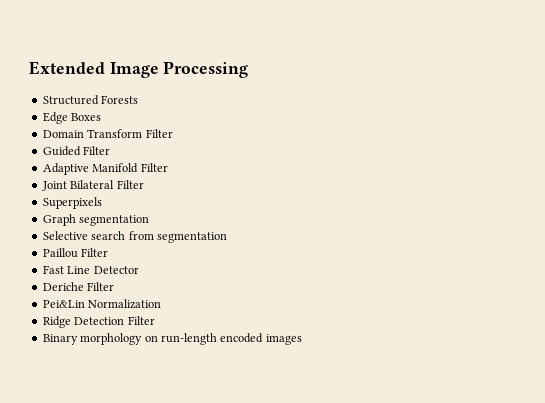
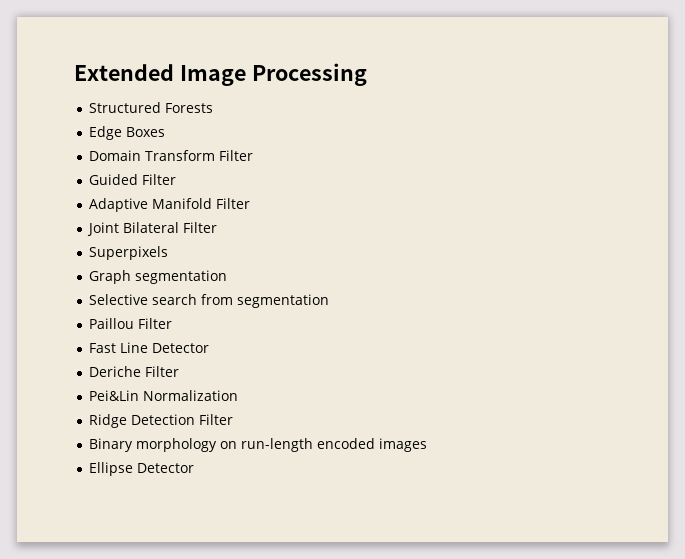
+ Ellipse Detector

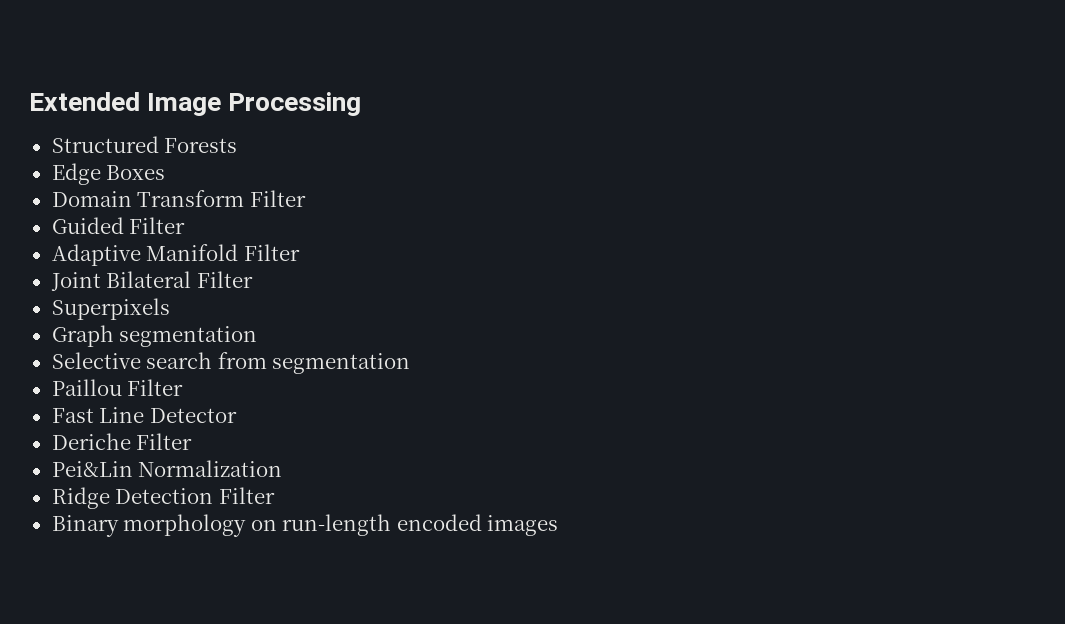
- Ellipse Detector

